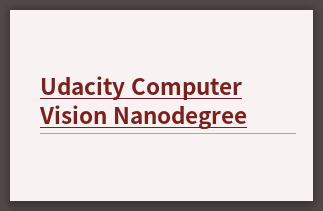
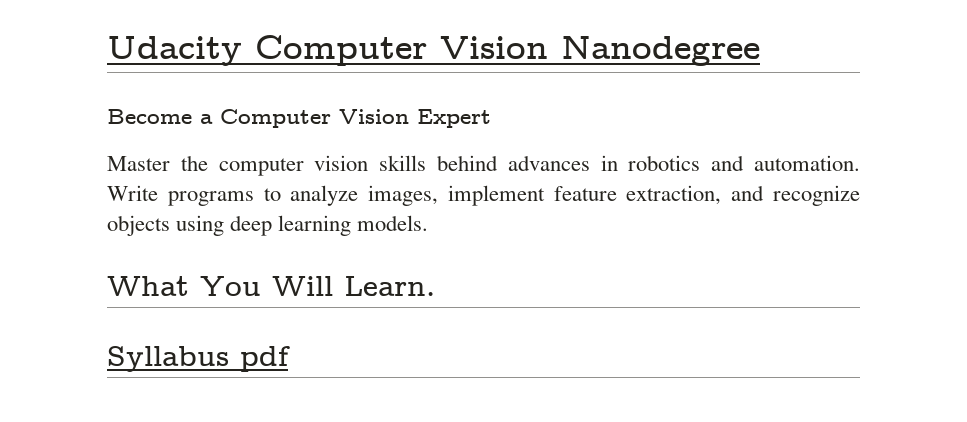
+ Become a Computer Vision Expert
+ Master the computer vision skills behind advances in robotics and automation. Write programs to analyze images, implement feature extraction, and recognize objects using deep learning models.
+ What You Will Learn.
+ Syllabus pdf

